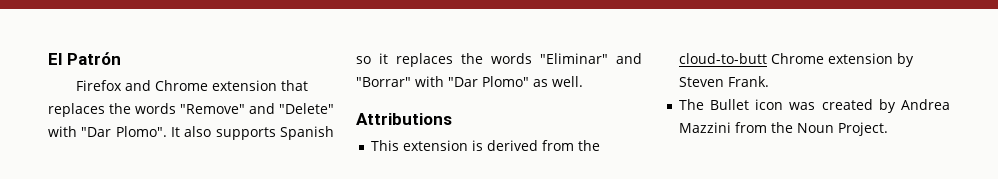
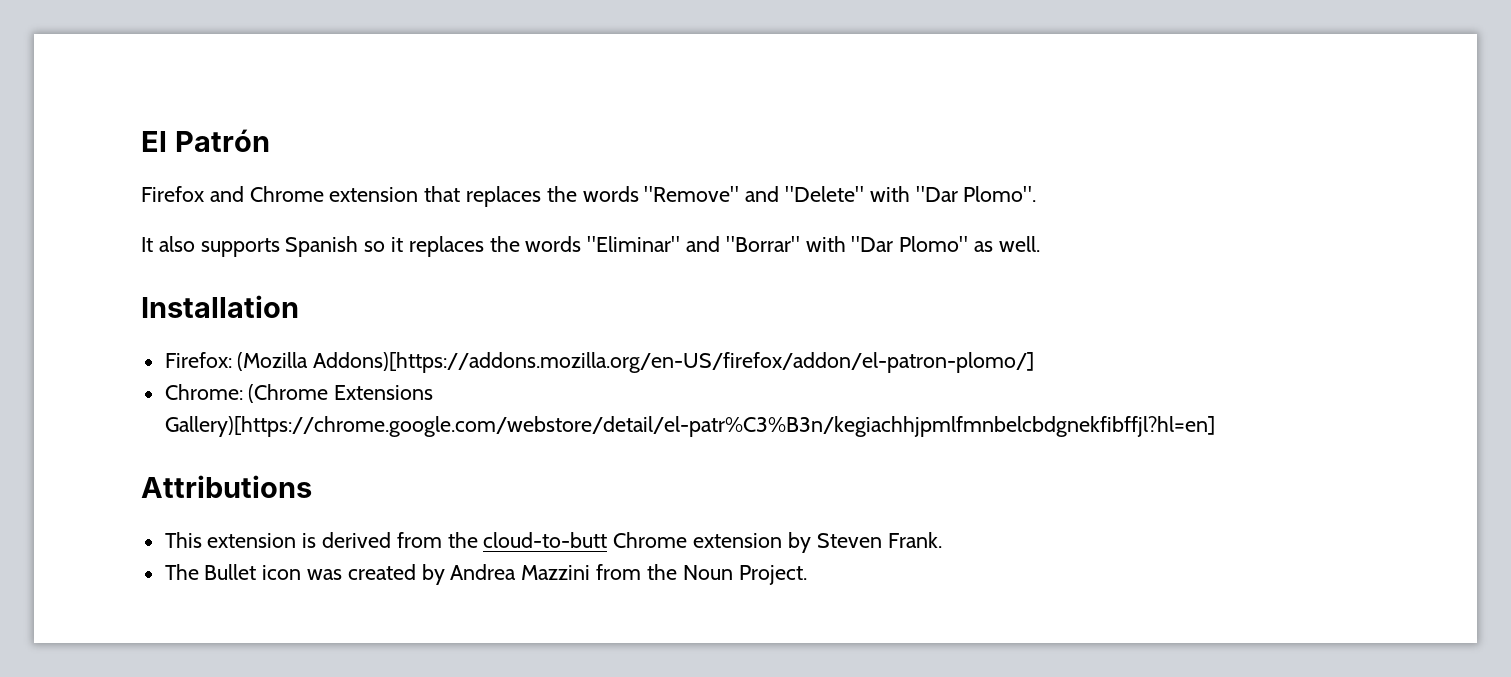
- Firefox and Chrome extension that replaces the words "Remove" and "Delete" with "Dar Plomo". It also supports Spanish so it replaces the words "Eliminar" and "Borrar" with "Dar Plomo" as well.
+ Firefox and Chrome extension that replaces the words "Remove" and "Delete" with "Dar Plomo".
+ It also supports Spanish so it replaces the words "Eliminar" and "Borrar" with "Dar Plomo" as well.
+ Installation
+ Firefox: (Mozilla Addons)[https://addons.mozilla.org/en-US/firefox/addon/el-patron-plomo/]
+ Chrome: (Chrome Extensions Gallery)[https://chrome.google.com/webstore/detail/el-patr%C3%B3n/kegiachhjpmlfmnbelcbdgnekfibffjl?hl=en]

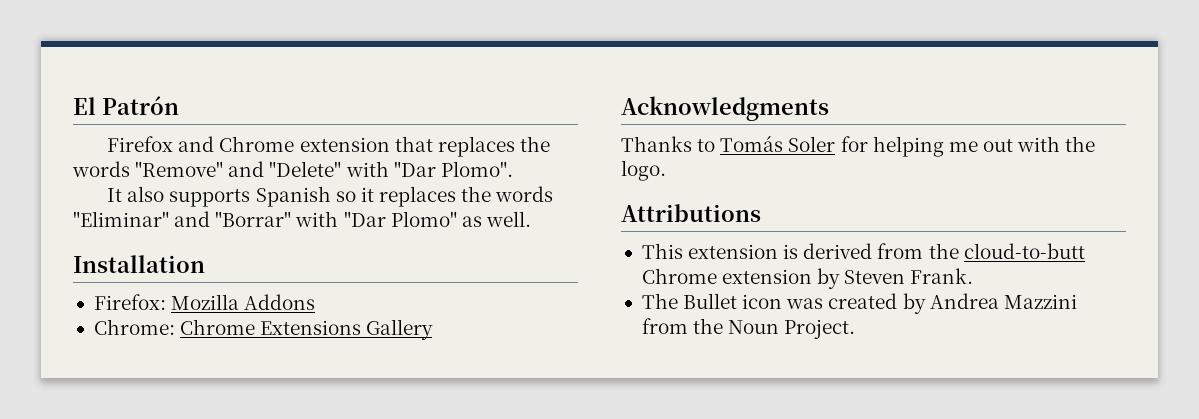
- Firefox: (Mozilla Addons)[https://addons.mozilla.org/en-US/firefox/addon/el-patron-plomo/]
+ Firefox: Mozilla Addons
- Chrome: (Chrome Extensions Gallery)[https://chrome.google.com/webstore/detail/el-patr%C3%B3n/kegiachhjpmlfmnbelcbdgnekfibffjl?hl=en]
+ Chrome: Chrome Extensions Gallery
+ Acknowledgments
+ Thanks to Tomás Soler for helping me out with the logo.

